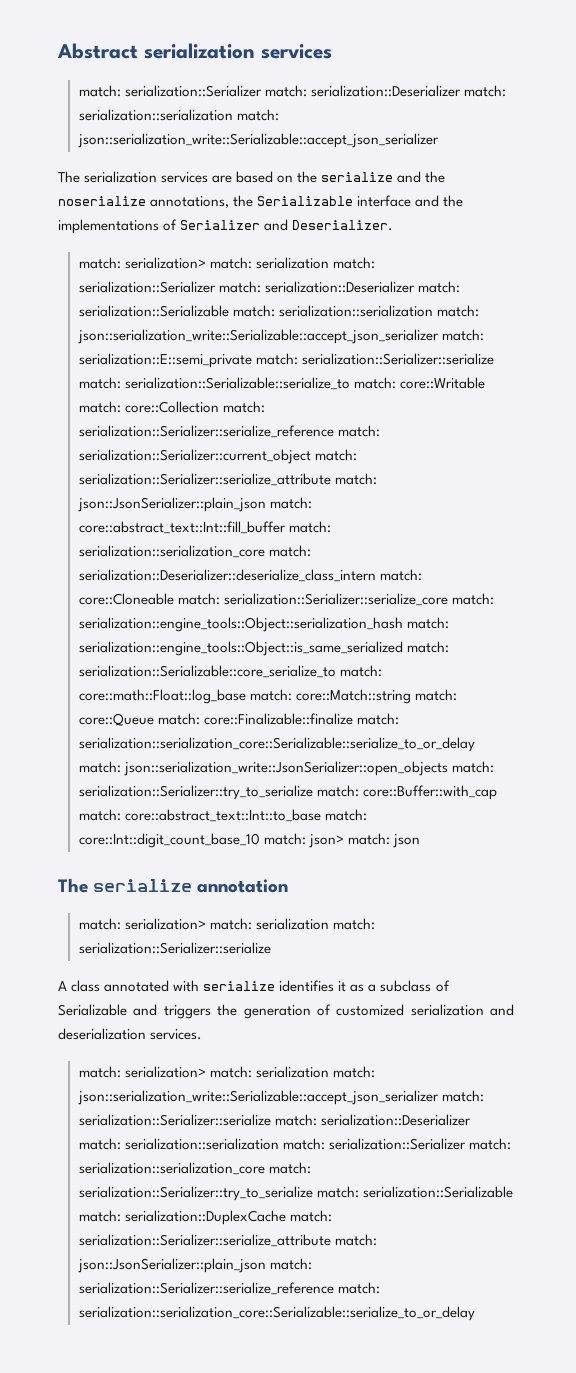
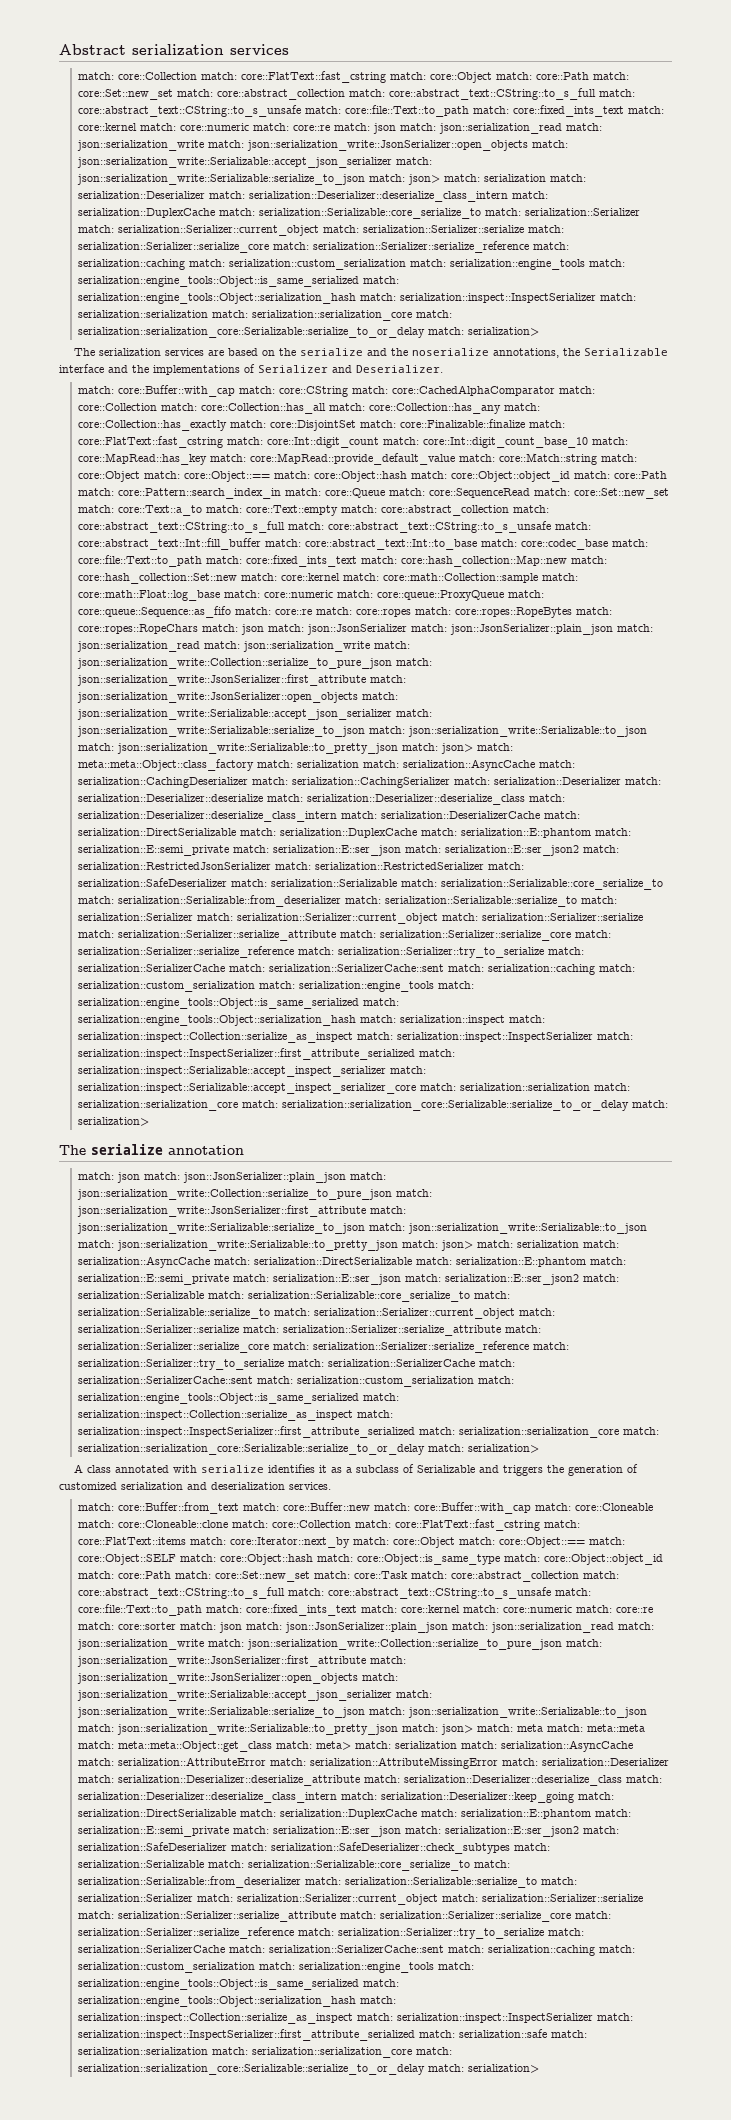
- match: serialization::Serializer match: serialization::Deserializer match: serialization::serialization match: json::serialization_write::Serializable::accept_json_serializer
+ match: core::Collection match: core::FlatText::fast_cstring match: core::Object match: core::Path match: core::Set::new_set match: core::abstract_collection match: core::abstract_text::CString::to_s_full match: core::abstract_text::CString::to_s_unsafe match: core::file::Text::to_path match: core::fixed_ints_text match: core::kernel match: core::numeric match: core::re match: json match: json::serialization_read match: json::serialization_write match: json::serialization_write::JsonSerializer::open_objects match: json::serialization_write::Serializable::accept_json_serializer match: json::serialization_write::Serializable::serialize_to_json match: json> match: serialization match: serialization::Deserializer match: serialization::Deserializer::deserialize_class_intern match: serialization::DuplexCache match: serialization::Serializable::core_serialize_to match: serialization::Serializer match: serialization::Serializer::current_object match: serialization::Serializer::serialize match: serialization::Serializer::serialize_core match: serialization::Serializer::serialize_reference match: serialization::caching match: serialization::custom_serialization match: serialization::engine_tools match: serialization::engine_tools::Object::is_same_serialized match: serialization::engine_tools::Object::serialization_hash match: serialization::inspect::InspectSerializer match: serialization::serialization match: serialization::serialization_core match: serialization::serialization_core::Serializable::serialize_to_or_delay match: serialization>
- match: serialization> match: serialization match: serialization::Serializer match: serialization::Deserializer match: serialization::Serializable match: serialization::serialization match: json::serialization_write::Serializable::accept_json_serializer match: serialization::E::semi_private match: serialization::Serializer::serialize match: serialization::Serializable::serialize_to match: core::Writable match: core::Collection match: serialization::Serializer::serialize_reference match: serialization::Serializer::current_object match: serialization::Serializer::serialize_attribute match: json::JsonSerializer::plain_json match: core::abstract_text::Int::fill_buffer match: serialization::serialization_core match: serialization::Deserializer::deserialize_class_intern match: core::Cloneable match: serialization::Serializer::serialize_core match: serialization::engine_tools::Object::serialization_hash match: serialization::engine_tools::Object::is_same_serialized match: serialization::Serializable::core_serialize_to match: core::math::Float::log_base match: core::Match::string match: core::Queue match: core::Finalizable::finalize match: serialization::serialization_core::Serializable::serialize_to_or_delay match: json::serialization_write::JsonSerializer::open_objects match: serialization::Serializer::try_to_serialize match: core::Buffer::with_cap match: core::abstract_text::Int::to_base match: core::Int::digit_count_base_10 match: json> match: json
+ match: core::Buffer::with_cap match: core::CString match: core::CachedAlphaComparator match: core::Collection match: core::Collection::has_all match: core::Collection::has_any match: core::Collection::has_exactly match: core::DisjointSet match: core::Finalizable::finalize match: core::FlatText::fast_cstring match: core::Int::digit_count match: core::Int::digit_count_base_10 match: core::MapRead::has_key match: core::MapRead::provide_default_value match: core::Match::string match: core::Object match: core::Object::== match: core::Object::hash match: core::Object::object_id match: core::Path match: core::Pattern::search_index_in match: core::Queue match: core::SequenceRead match: core::Set::new_set match: core::Text::a_to match: core::Text::empty match: core::abstract_collection match: core::abstract_text::CString::to_s_full match: core::abstract_text::CString::to_s_unsafe match: core::abstract_text::Int::fill_buffer match: core::abstract_text::Int::to_base match: core::codec_base match: core::file::Text::to_path match: core::fixed_ints_text match: core::hash_collection::Map::new match: core::hash_collection::Set::new match: core::kernel match: core::math::Collection::sample match: core::math::Float::log_base match: core::numeric match: core::queue::ProxyQueue match: core::queue::Sequence::as_fifo match: core::re match: core::ropes match: core::ropes::RopeBytes match: core::ropes::RopeChars match: json match: json::JsonSerializer match: json::JsonSerializer::plain_json match: json::serialization_read match: json::serialization_write match: json::serialization_write::Collection::serialize_to_pure_json match: json::serialization_write::JsonSerializer::first_attribute match: json::serialization_write::JsonSerializer::open_objects match: json::serialization_write::Serializable::accept_json_serializer match: json::serialization_write::Serializable::serialize_to_json match: json::serialization_write::Serializable::to_json match: json::serialization_write::Serializable::to_pretty_json match: json> match: meta::meta::Object::class_factory match: serialization match: serialization::AsyncCache match: serialization::CachingDeserializer match: serialization::CachingSerializer match: serialization::Deserializer match: serialization::Deserializer::deserialize match: serialization::Deserializer::deserialize_class match: serialization::Deserializer::deserialize_class_intern match: serialization::DeserializerCache match: serialization::DirectSerializable match: serialization::DuplexCache match: serialization::E::phantom match: serialization::E::semi_private match: serialization::E::ser_json match: serialization::E::ser_json2 match: serialization::RestrictedJsonSerializer match: serialization::RestrictedSerializer match: serialization::SafeDeserializer match: serialization::Serializable match: serialization::Serializable::core_serialize_to match: serialization::Serializable::from_deserializer match: serialization::Serializable::serialize_to match: serialization::Serializer match: serialization::Serializer::current_object match: serialization::Serializer::serialize match: serialization::Serializer::serialize_attribute match: serialization::Serializer::serialize_core match: serialization::Serializer::serialize_reference match: serialization::Serializer::try_to_serialize match: serialization::SerializerCache match: serialization::SerializerCache::sent match: serialization::caching match: serialization::custom_serialization match: serialization::engine_tools match: serialization::engine_tools::Object::is_same_serialized match: serialization::engine_tools::Object::serialization_hash match: serialization::inspect match: serialization::inspect::Collection::serialize_as_inspect match: serialization::inspect::InspectSerializer match: serialization::inspect::InspectSerializer::first_attribute_serialized match: serialization::inspect::Serializable::accept_inspect_serializer match: serialization::inspect::Serializable::accept_inspect_serializer_core match: serialization::serialization match: serialization::serialization_core match: serialization::serialization_core::Serializable::serialize_to_or_delay match: serialization>
  The serialize annotation
- match: serialization> match: serialization match: serialization::Serializer::serialize
+ match: json match: json::JsonSerializer::plain_json match: json::serialization_write::Collection::serialize_to_pure_json match: json::serialization_write::JsonSerializer::first_attribute match: json::serialization_write::Serializable::serialize_to_json match: json::serialization_write::Serializable::to_json match: json::serialization_write::Serializable::to_pretty_json match: json> match: serialization match: serialization::AsyncCache match: serialization::DirectSerializable match: serialization::E::phantom match: serialization::E::semi_private match: serialization::E::ser_json match: serialization::E::ser_json2 match: serialization::Serializable match: serialization::Serializable::core_serialize_to match: serialization::Serializable::serialize_to match: serialization::Serializer::current_object match: serialization::Serializer::serialize match: serialization::Serializer::serialize_attribute match: serialization::Serializer::serialize_core match: serialization::Serializer::serialize_reference match: serialization::Serializer::try_to_serialize match: serialization::SerializerCache match: serialization::SerializerCache::sent match: serialization::custom_serialization match: serialization::engine_tools::Object::is_same_serialized match: serialization::inspect::Collection::serialize_as_inspect match: serialization::inspect::InspectSerializer::first_attribute_serialized match: serialization::serialization_core match: serialization::serialization_core::Serializable::serialize_to_or_delay match: serialization>
- match: serialization> match: serialization match: json::serialization_write::Serializable::accept_json_serializer match: serialization::Serializer::serialize match: serialization::Deserializer match: serialization::serialization match: serialization::Serializer match: serialization::serialization_core match: serialization::Serializer::try_to_serialize match: serialization::Serializable match: serialization::DuplexCache match: serialization::Serializer::serialize_attribute match: json::JsonSerializer::plain_json match: serialization::Serializer::serialize_reference match: serialization::serialization_core::Serializable::serialize_to_or_delay
+ match: core::Buffer::from_text match: core::Buffer::new match: core::Buffer::with_cap match: core::Cloneable match: core::Cloneable::clone match: core::Collection match: core::FlatText::fast_cstring match: core::FlatText::items match: core::Iterator::next_by match: core::Object match: core::Object::== match: core::Object::SELF match: core::Object::hash match: core::Object::is_same_type match: core::Object::object_id match: core::Path match: core::Set::new_set match: core::Task match: core::abstract_collection match: core::abstract_text::CString::to_s_full match: core::abstract_text::CString::to_s_unsafe match: core::file::Text::to_path match: core::fixed_ints_text match: core::kernel match: core::numeric match: core::re match: core::sorter match: json match: json::JsonSerializer::plain_json match: json::serialization_read match: json::serialization_write match: json::serialization_write::Collection::serialize_to_pure_json match: json::serialization_write::JsonSerializer::first_attribute match: json::serialization_write::JsonSerializer::open_objects match: json::serialization_write::Serializable::accept_json_serializer match: json::serialization_write::Serializable::serialize_to_json match: json::serialization_write::Serializable::to_json match: json::serialization_write::Serializable::to_pretty_json match: json> match: meta match: meta::meta match: meta::meta::Object::get_class match: meta> match: serialization match: serialization::AsyncCache match: serialization::AttributeError match: serialization::AttributeMissingError match: serialization::Deserializer match: serialization::Deserializer::deserialize_attribute match: serialization::Deserializer::deserialize_class match: serialization::Deserializer::deserialize_class_intern match: serialization::Deserializer::keep_going match: serialization::DirectSerializable match: serialization::DuplexCache match: serialization::E::phantom match: serialization::E::semi_private match: serialization::E::ser_json match: serialization::E::ser_json2 match: serialization::SafeDeserializer match: serialization::SafeDeserializer::check_subtypes match: serialization::Serializable match: serialization::Serializable::core_serialize_to match: serialization::Serializable::from_deserializer match: serialization::Serializable::serialize_to match: serialization::Serializer match: serialization::Serializer::current_object match: serialization::Serializer::serialize match: serialization::Serializer::serialize_attribute match: serialization::Serializer::serialize_core match: serialization::Serializer::serialize_reference match: serialization::Serializer::try_to_serialize match: serialization::SerializerCache match: serialization::SerializerCache::sent match: serialization::caching match: serialization::custom_serialization match: serialization::engine_tools match: serialization::engine_tools::Object::is_same_serialized match: serialization::engine_tools::Object::serialization_hash match: serialization::inspect::Collection::serialize_as_inspect match: serialization::inspect::InspectSerializer match: serialization::inspect::InspectSerializer::first_attribute_serialized match: serialization::safe match: serialization::serialization match: serialization::serialization_core match: serialization::serialization_core::Serializable::serialize_to_or_delay match: serialization>

